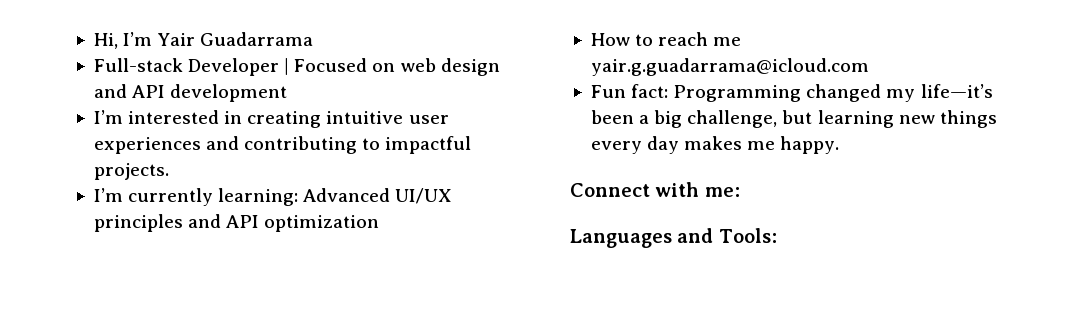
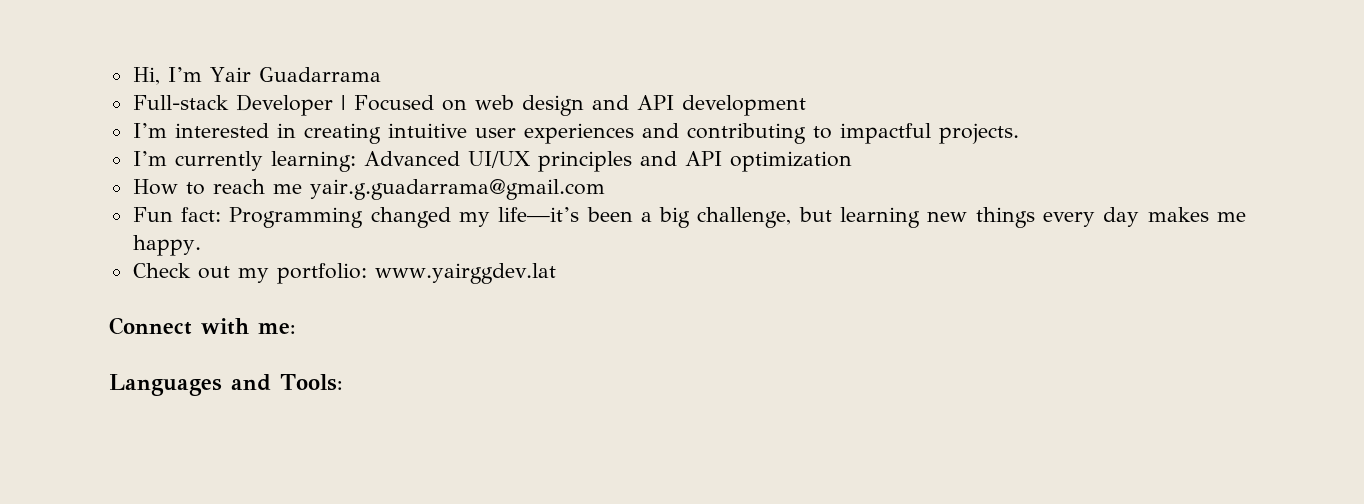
- How to reach me yair.g.guadarrama@icloud.com
+ How to reach me yair.g.guadarrama@gmail.com
+ Check out my portfolio: www.yairggdev.lat

